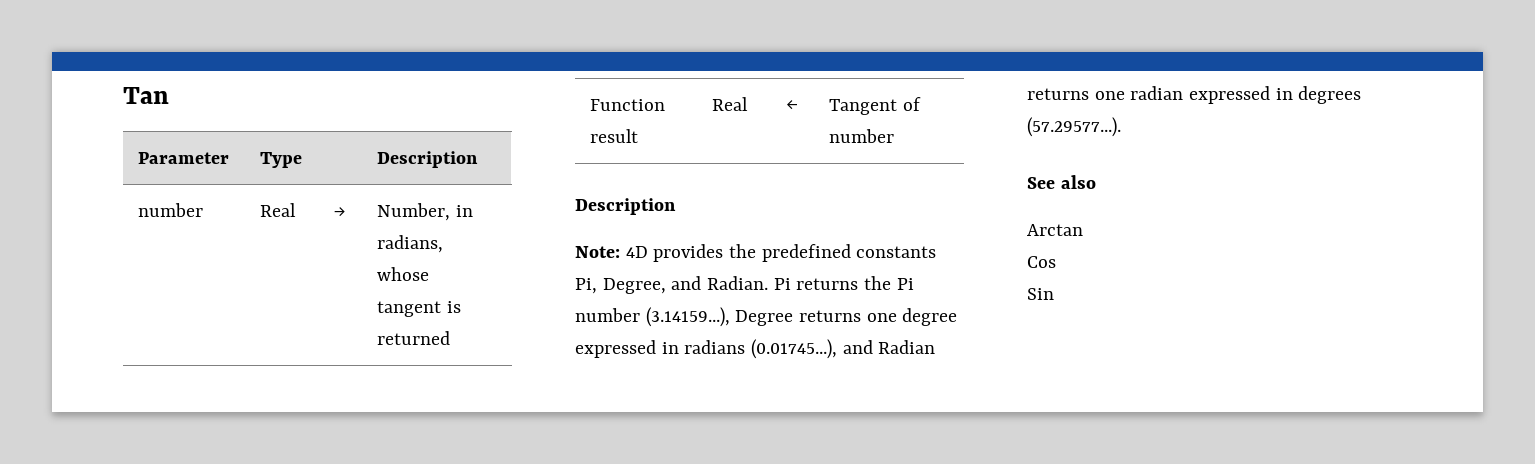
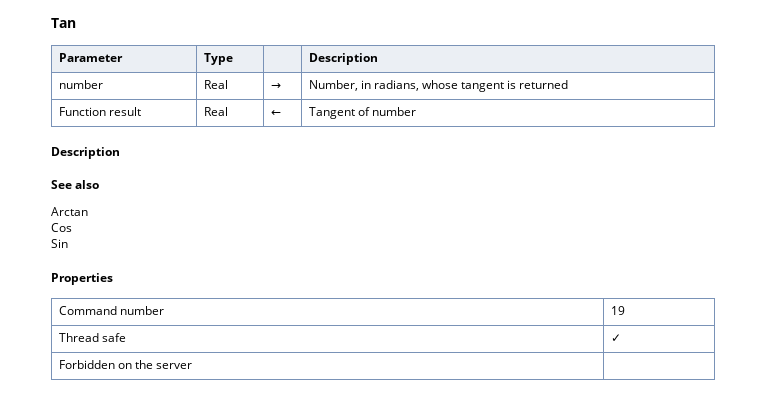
- Note: 4D provides the predefined constants Pi, Degree, and Radian. Pi returns the Pi number (3.14159...), Degree returns one degree expressed in radians (0.01745...), and Radian returns one radian expressed in degrees (57.29577...).
+ Properties
+ Command number | 19
+ Thread safe | ✓
+ Forbidden on the server |

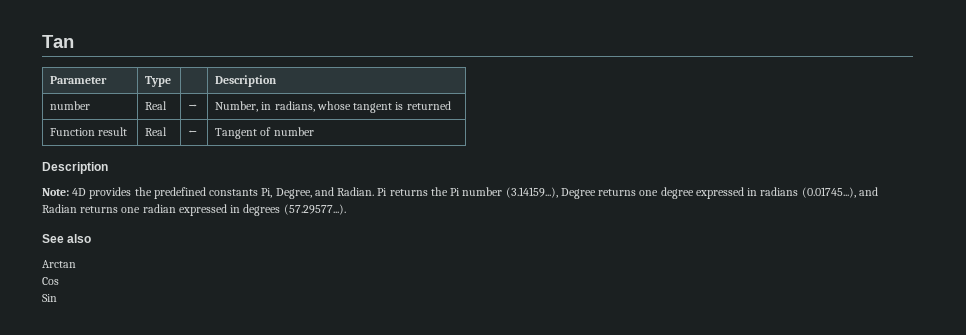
+ Note: 4D provides the predefined constants Pi, Degree, and Radian. Pi returns the Pi number (3.14159...), Degree returns one degree expressed in radians (0.01745...), and Radian returns one radian expressed in degrees (57.29577...).
- Properties
- Command number | 19
- Thread safe | ✓
- Forbidden on the server |

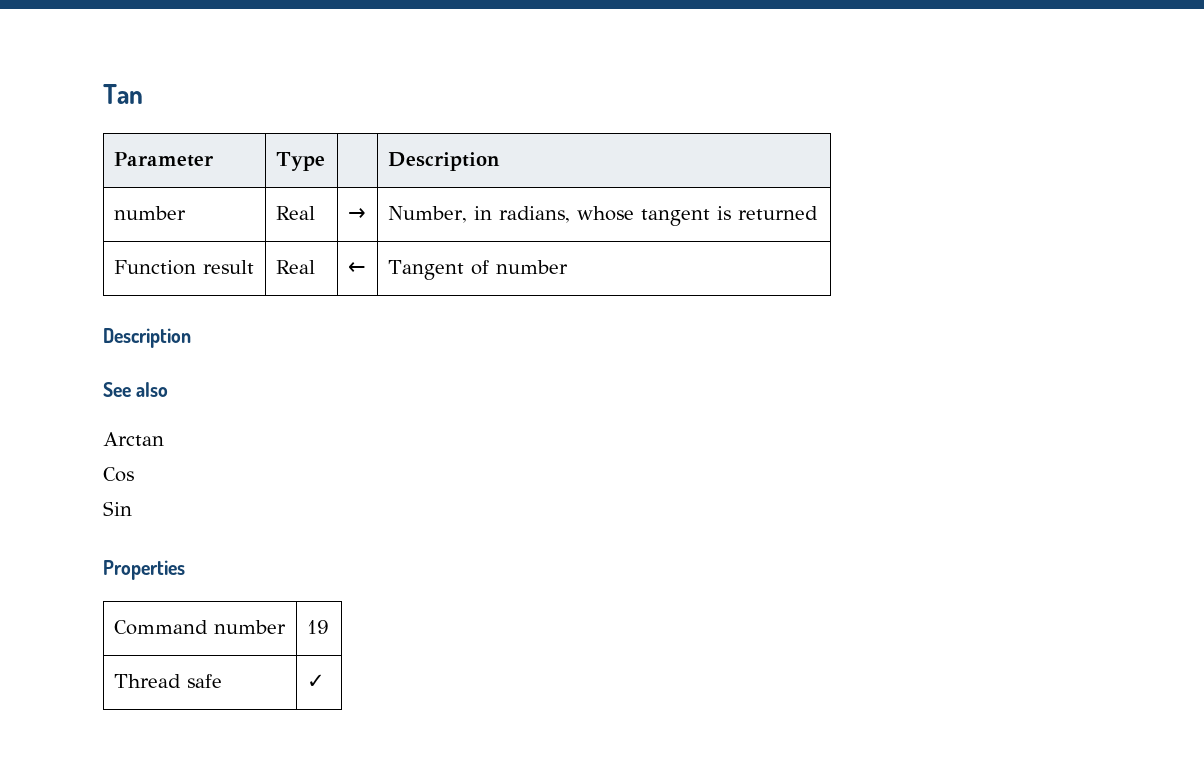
- Note: 4D provides the predefined constants Pi, Degree, and Radian. Pi returns the Pi number (3.14159...), Degree returns one degree expressed in radians (0.01745...), and Radian returns one radian expressed in degrees (57.29577...).
+ Properties
+ Command number | 19
+ Thread safe | ✓

